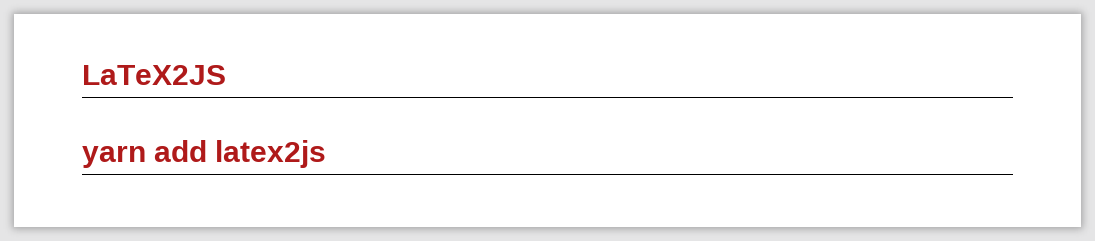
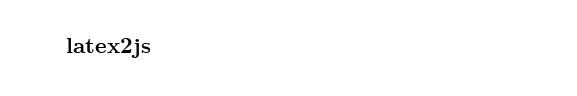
- LaTeX2JS
- yarn add latex2js
+ latex2js

